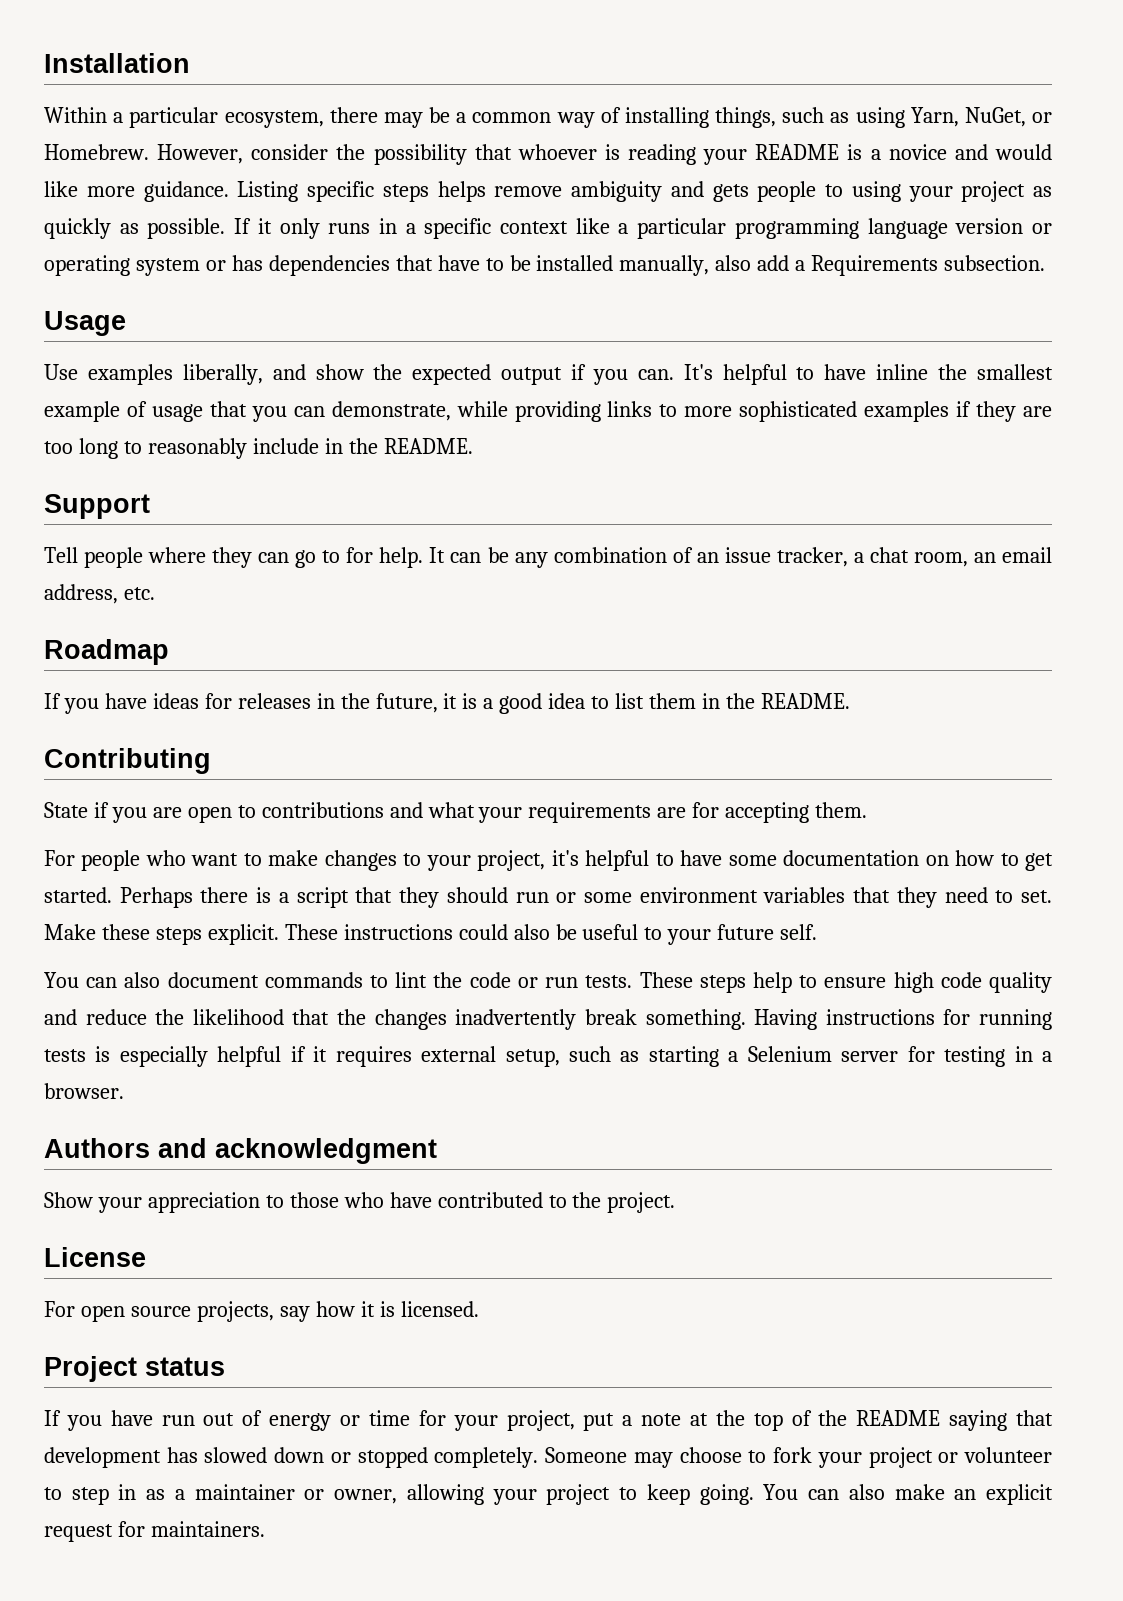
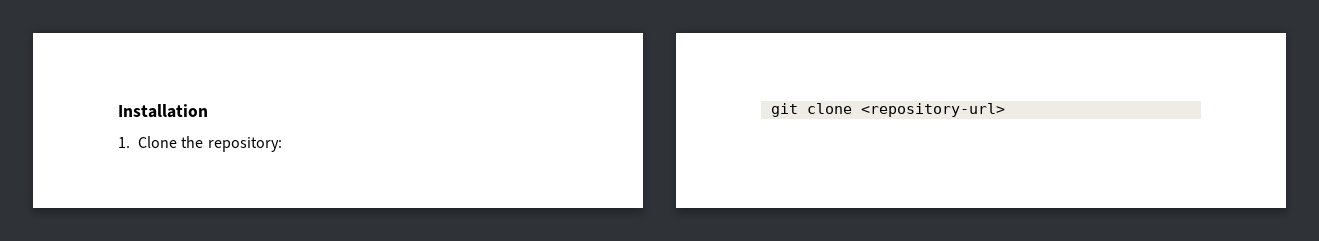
- Within a particular ecosystem, there may be a common way of installing things, such as using Yarn, NuGet, or Homebrew. However, consider the possibility that whoever is reading your README is a novice and would like more guidance. Listing specific steps helps remove ambiguity and gets people to using your project as quickly as possible. If it only runs in a specific context like a particular programming language version or operating system or has dependencies that have to be installed manually, also add a Requirements subsection.
- Usage
- Use examples liberally, and show the expected output if you can. It's helpful to have inline the smallest example of usage that you can demonstrate, while providing links to more sophisticated examples if they are too long to reasonably include in the README.
- Support
- Tell people where they can go to for help. It can be any combination of an issue tracker, a chat room, an email address, etc.
- Roadmap
- If you have ideas for releases in the future, it is a good idea to list them in the README.
- Contributing
- State if you are open to contributions and what your requirements are for accepting them.
- For people who want to make changes to your project, it's helpful to have some documentation on how to get started. Perhaps there is a script that they should run or some environment variables that they need to set. Make these steps explicit. These instructions could also be useful to your future self.
- You can also document commands to lint the code or run tests. These steps help to ensure high code quality and reduce the likelihood that the changes inadvertently break something. Having instructions for running tests is especially helpful if it requires external setup, such as starting a Selenium server for testing in a browser.
- Authors and acknowledgment
- Show your appreciation to those who have contributed to the project.
- License
- For open source projects, say how it is licensed.
- Project status
- If you have run out of energy or time for your project, put a note at the top of the README saying that development has slowed down or stopped completely. Someone may choose to fork your project or volunteer to step in as a maintainer or owner, allowing your project to keep going. You can also make an explicit request for maintainers.
+ 1. Clone the repository:
+ git clone <repository-url>

